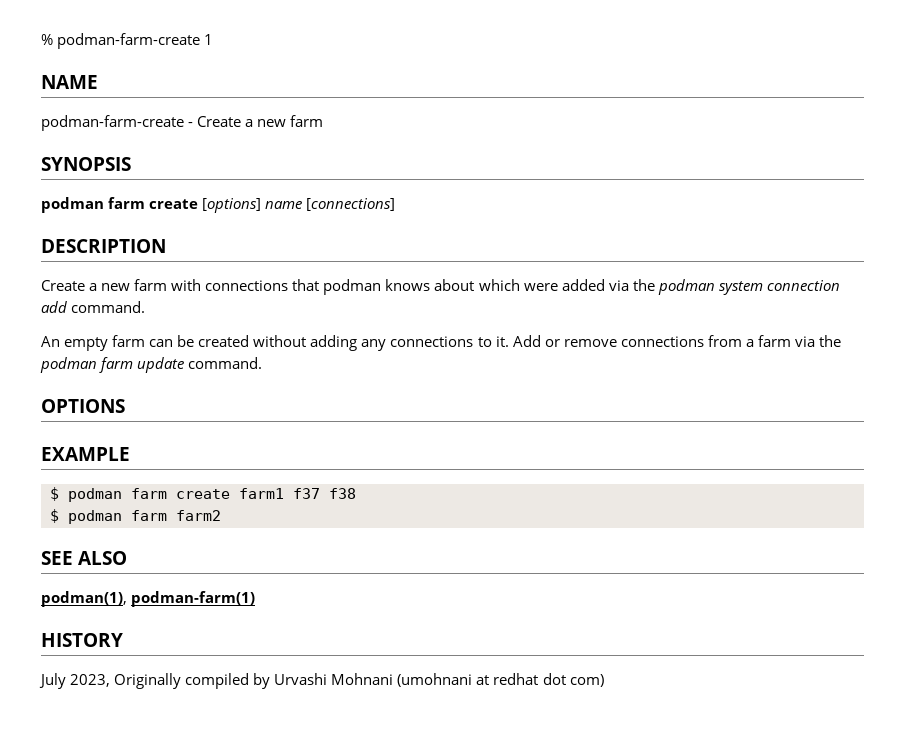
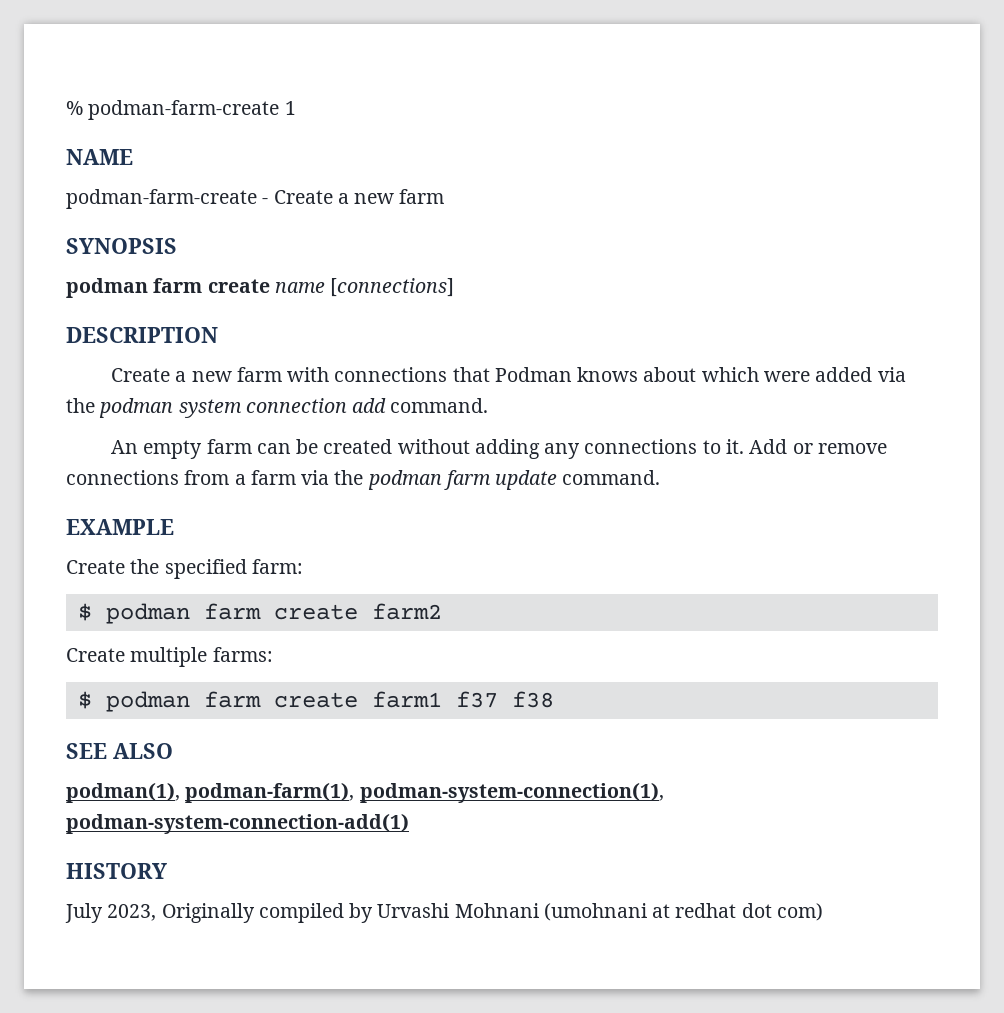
- podman farm create [options] name [connections]
+ podman farm create name [connections]
- Create a new farm with connections that podman knows about which were added via the podman system connection add command.
+ Create a new farm with connections that Podman knows about which were added via the podman system connection add command.
- OPTIONS
  EXAMPLE
+ Create the specified farm:
+ $ podman farm create farm2
+ Create multiple farms:
- $ podman farm farm2
- podman(1), podman-farm(1)
+ podman(1), podman-farm(1), podman-system-connection(1), podman-system-connection-add(1)

